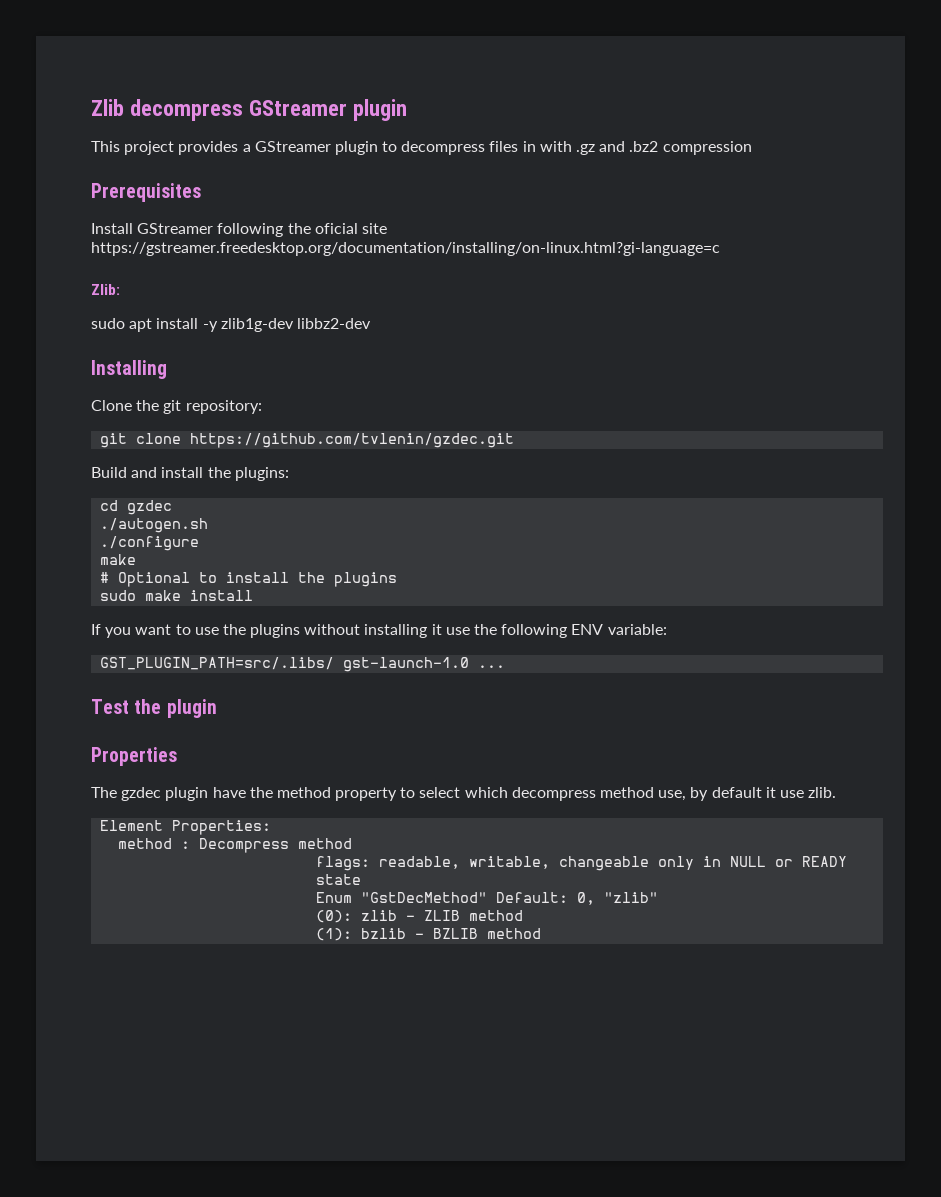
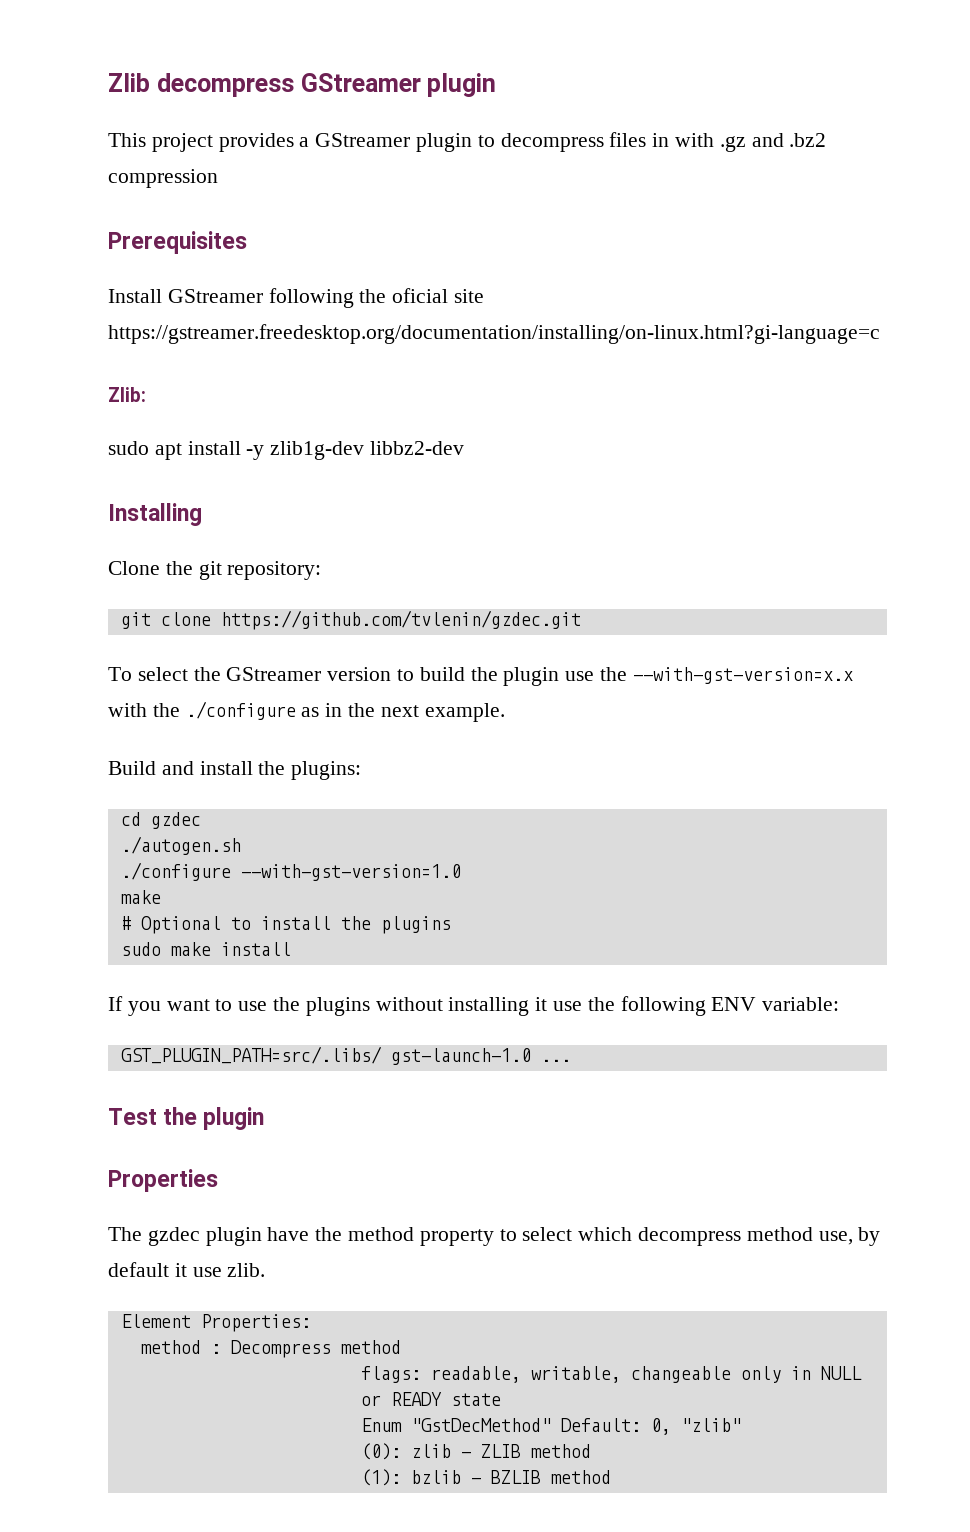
+ To select the GStreamer version to build the plugin use the --with-gst-version=x.x with the ./configure as in the next example.
- ./configure
+ ./configure --with-gst-version=1.0

